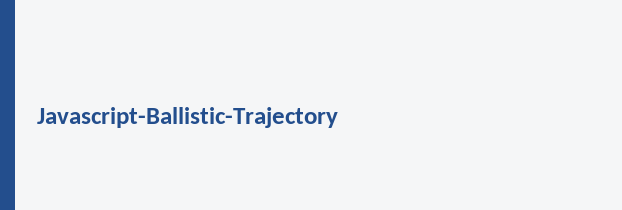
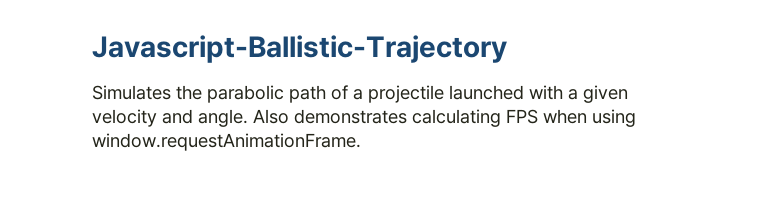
+ Simulates the parabolic path of a projectile launched with a given velocity and angle. Also demonstrates calculating FPS when using window.requestAnimationFrame.

